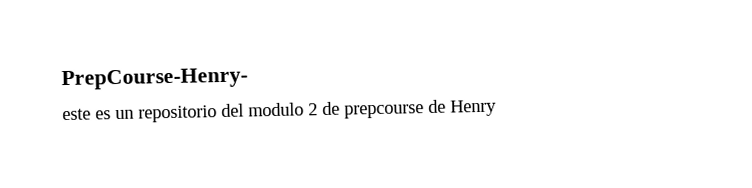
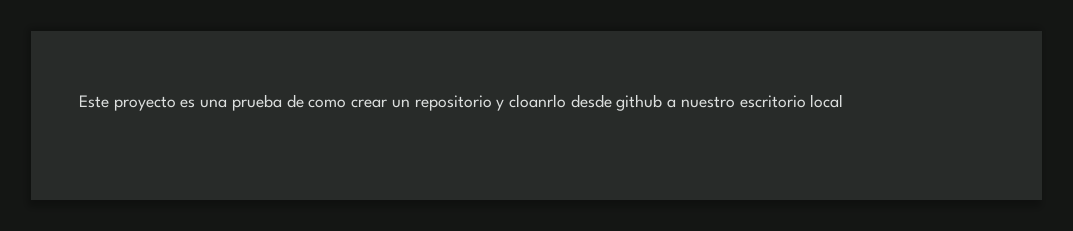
- PrepCourse-Henry-
- este es un repositorio del modulo 2 de prepcourse de Henry
+ Este proyecto es una prueba de como crear un repositorio y cloanrlo desde github a nuestro escritorio local

